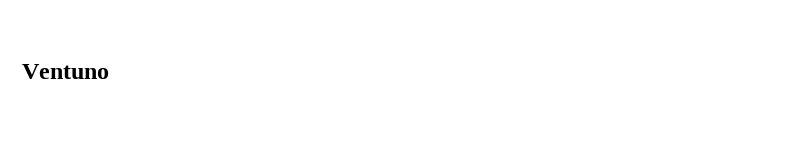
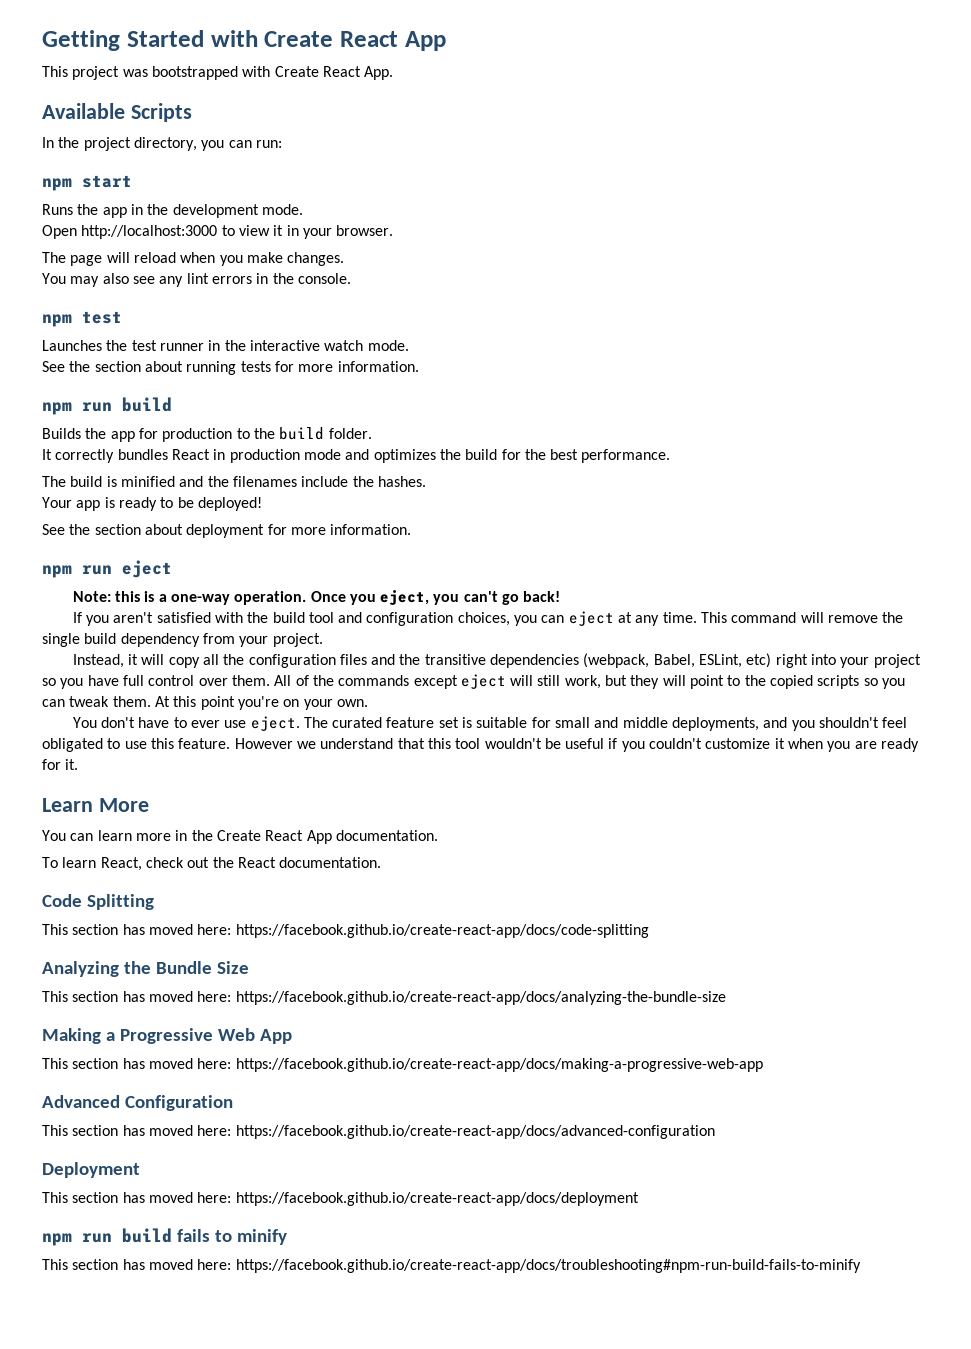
- Ventuno
+ Getting Started with Create React App
+ This project was bootstrapped with Create React App.
+ Available Scripts
+ In the project directory, you can run:
+ npm start
+ Runs the app in the development mode.
+ Open http://localhost:3000 to view it in your browser.
+ The page will reload when you make changes.
+ You may also see any lint errors in the console.
+ npm test
+ Launches the test runner in the interactive watch mode.
+ See the section about running tests for more information.
+ npm run build
+ Builds the app for production to the build folder.
+ It correctly bundles React in production mode and optimizes the build for the best performance.
+ The build is minified and the filenames include the hashes.
+ Your app is ready to be deployed!
+ See the section about deployment for more information.
+ npm run eject
+ Note: this is a one-way operation. Once you eject, you can't go back!
+ If you aren't satisfied with the build tool and configuration choices, you can eject at any time. This command will remove the single build dependency from your project.
+ Instead, it will copy all the configuration files and the transitive dependencies (webpack, Babel, ESLint, etc) right into your project so you have full control over them. All of the commands except eject will still work, but they will point to the copied scripts so you can tweak them. At this point you're on your own.
+ You don't have to ever use eject. The curated feature set is suitable for small and middle deployments, and you shouldn't feel obligated to use this feature. However we understand that this tool wouldn't be useful if you couldn't customize it when you are ready for it.
+ Learn More
+ You can learn more in the Create React App documentation.
+ To learn React, check out the React documentation.
+ Code Splitting
+ This section has moved here: https://facebook.github.io/create-react-app/docs/code-splitting
+ Analyzing the Bundle Size
+ This section has moved here: https://facebook.github.io/create-react-app/docs/analyzing-the-bundle-size
+ Making a Progressive Web App
+ This section has moved here: https://facebook.github.io/create-react-app/docs/making-a-progressive-web-app
+ Advanced Configuration
+ This section has moved here: https://facebook.github.io/create-react-app/docs/advanced-configuration
+ Deployment
+ This section has moved here: https://facebook.github.io/create-react-app/docs/deployment
+ npm run build fails to minify
+ This section has moved here: https://facebook.github.io/create-react-app/docs/troubleshooting#npm-run-build-fails-to-minify

